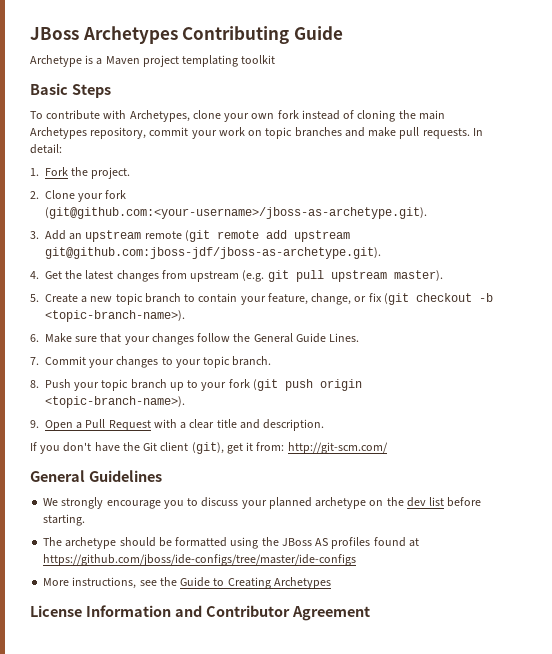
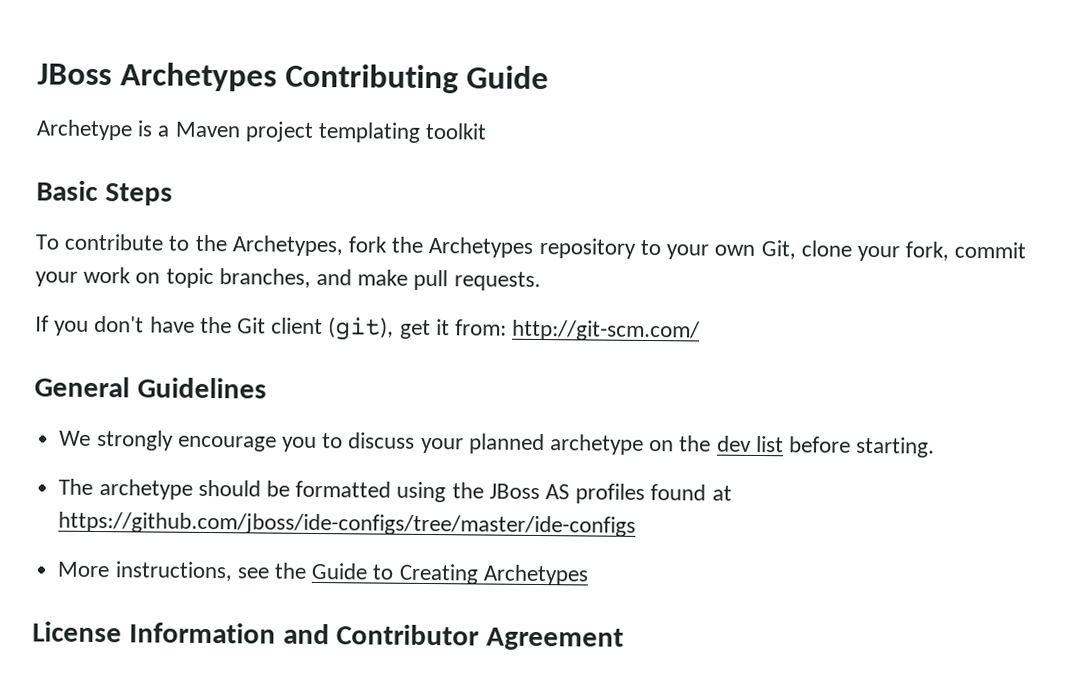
- To contribute with Archetypes, clone your own fork instead of cloning the main Archetypes repository, commit your work on topic branches and make pull requests. In detail:
- 1. Fork the project.
- 2. Clone your fork (git@github.com:<your-username>/jboss-as-archetype.git).
- 3. Add an upstream remote (git remote add upstream git@github.com:jboss-jdf/jboss-as-archetype.git).
- 4. Get the latest changes from upstream (e.g. git pull upstream master).
- 5. Create a new topic branch to contain your feature, change, or fix (git checkout -b <topic-branch-name>).
- 6. Make sure that your changes follow the General Guide Lines.
- 7. Commit your changes to your topic branch.
- 8. Push your topic branch up to your fork (git push origin <topic-branch-name>).
- 9. Open a Pull Request with a clear title and description.
+ To contribute to the Archetypes, fork the Archetypes repository to your own Git, clone your fork, commit your work on topic branches, and make pull requests.

